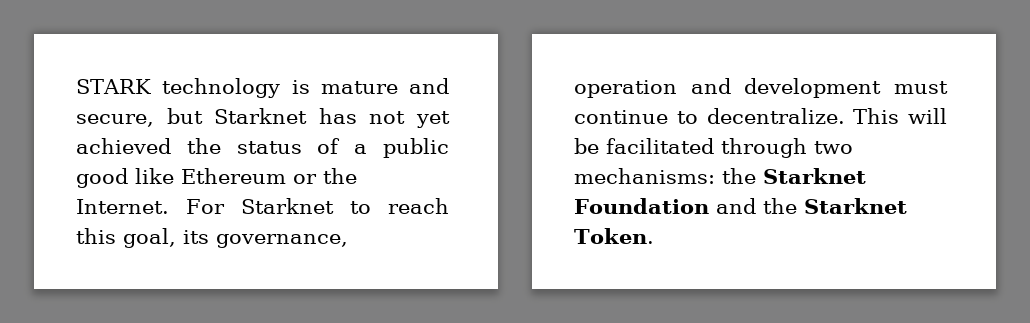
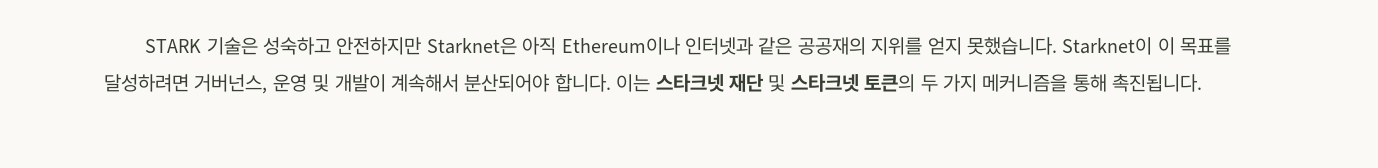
- STARK technology is mature and secure, but Starknet has not yet achieved the status of a public good like Ethereum or the Internet. For Starknet to reach this goal, its governance, operation and development must continue to decentralize. This will be facilitated through two mechanisms: the Starknet Foundation and the Starknet Token.
+ STARK 기술은 성숙하고 안전하지만 Starknet은 아직 Ethereum이나 인터넷과 같은 공공재의 지위를 얻지 못했습니다. Starknet이 이 목표를 달성하려면 거버넌스, 운영 및 개발이 계속해서 분산되어야 합니다. 이는 스타크넷 재단 및 스타크넷 토큰의 두 가지 메커니즘을 통해 촉진됩니다.

